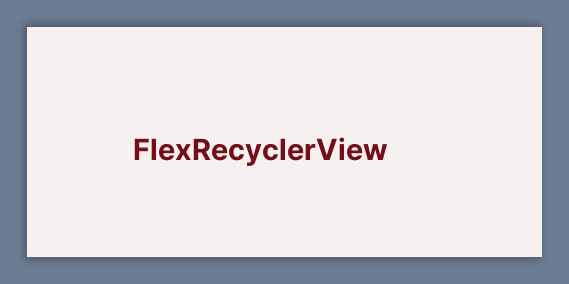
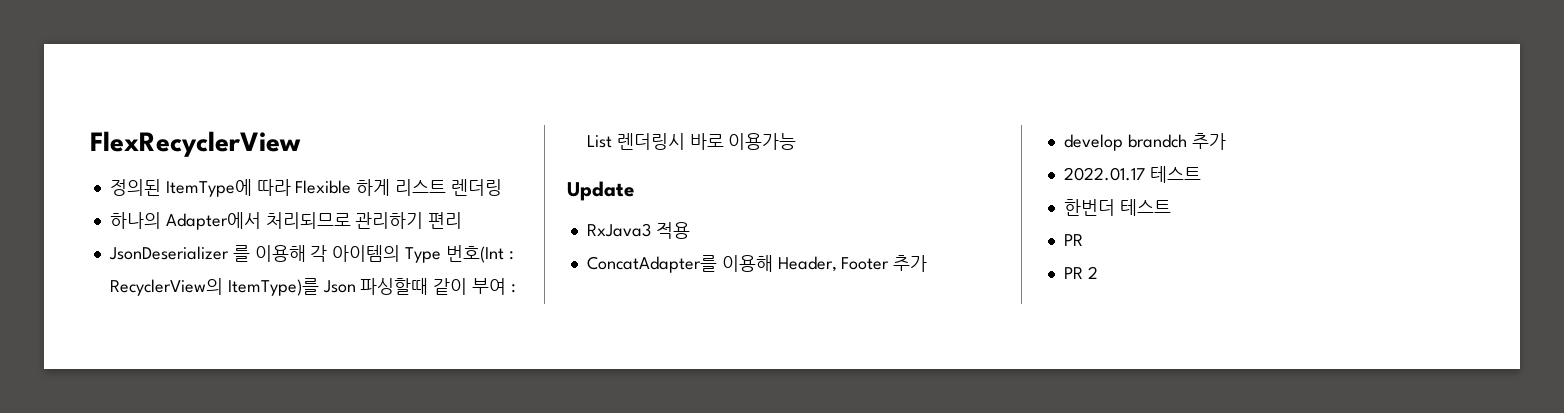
+ 정의된 ItemType에 따라 Flexible 하게 리스트 렌더링
+ 하나의 Adapter에서 처리되므로 관리하기 편리
+ JsonDeserializer 를 이용해 각 아이템의 Type 번호(Int : RecyclerView의 ItemType)를 Json 파싱할때 같이 부여 : List 렌더링시 바로 이용가능
+ Update
+ RxJava3 적용
+ ConcatAdapter를 이용해 Header, Footer 추가
+ develop brandch 추가
+ 2022.01.17 테스트
+ 한번더 테스트
+ PR
+ PR 2

